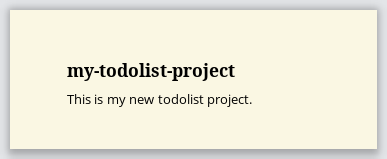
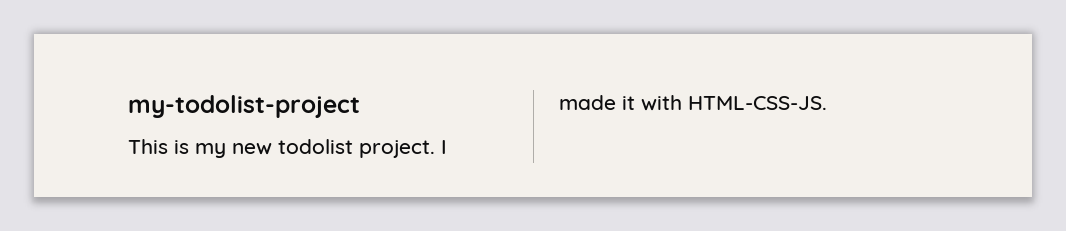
+ I made it with HTML-CSS-JS.

